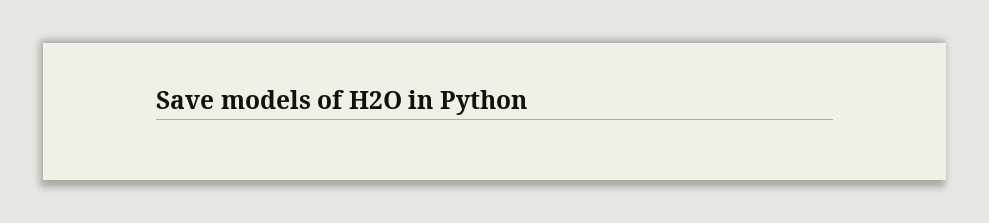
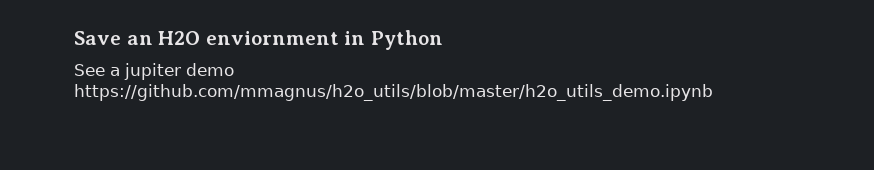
- Save models of H2O in Python
+ Save an H2O enviornment in Python
+ See a jupiter demo https://github.com/mmagnus/h2o_utils/blob/master/h2o_utils_demo.ipynb

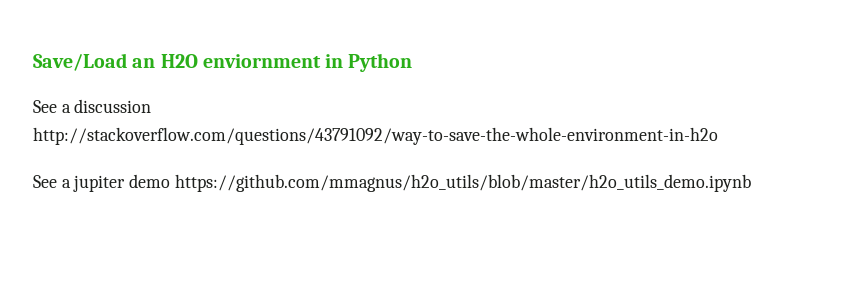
- Save an H2O enviornment in Python
+ Save/Load an H2O enviornment in Python
+ See a discussion http://stackoverflow.com/questions/43791092/way-to-save-the-whole-environment-in-h2o

